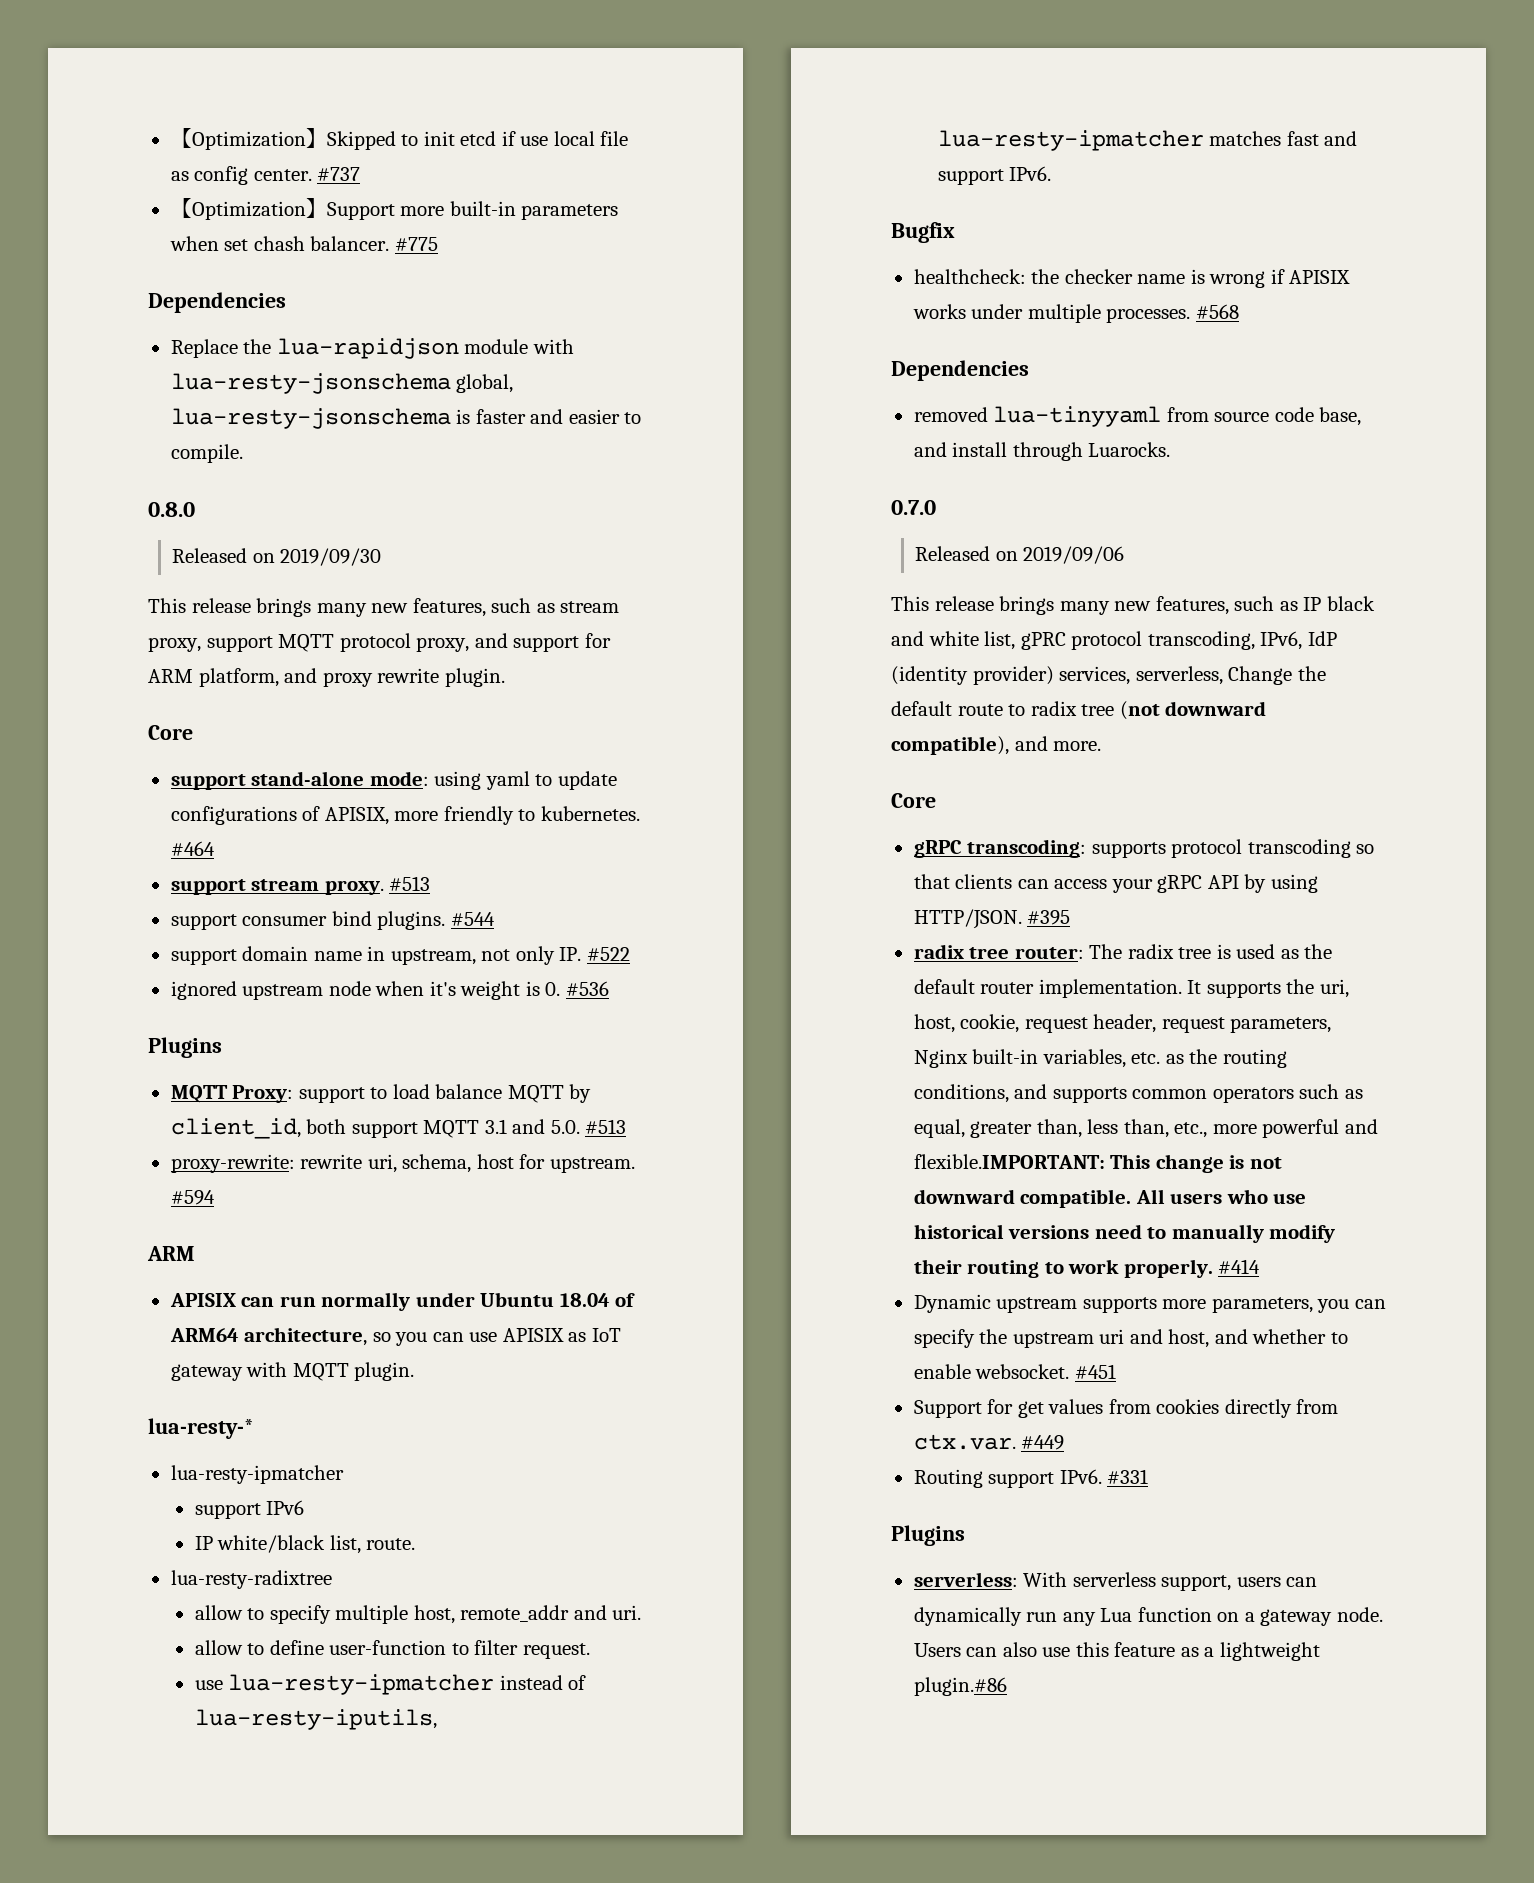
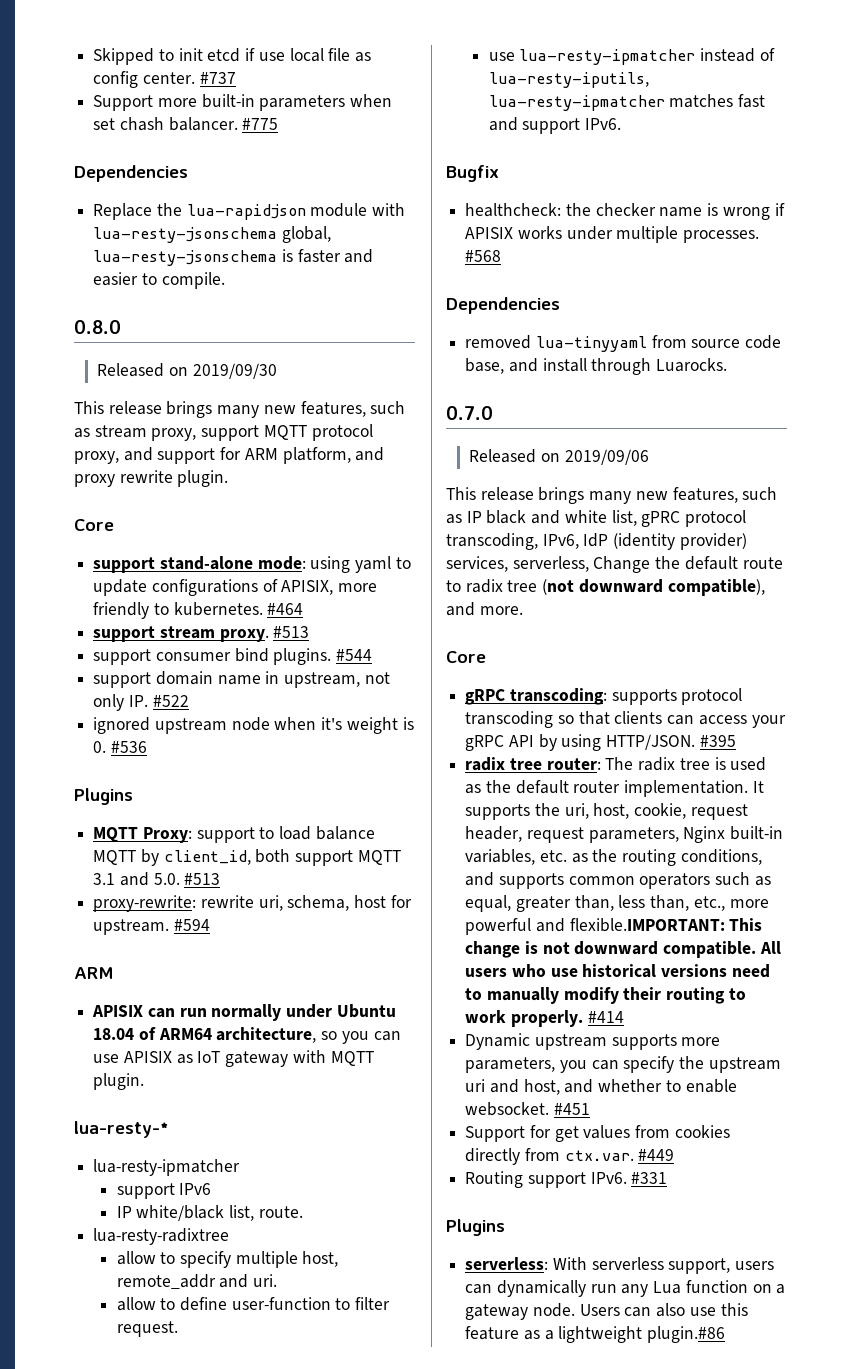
- 【Optimization】Skipped to init etcd if use local file as config center.
+ Skipped to init etcd if use local file as config center.
- 【Optimization】Support more built-in parameters when set chash balancer.
+ Support more built-in parameters when set chash balancer.

